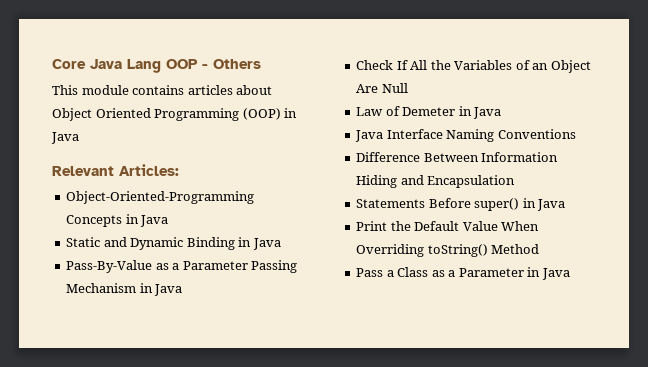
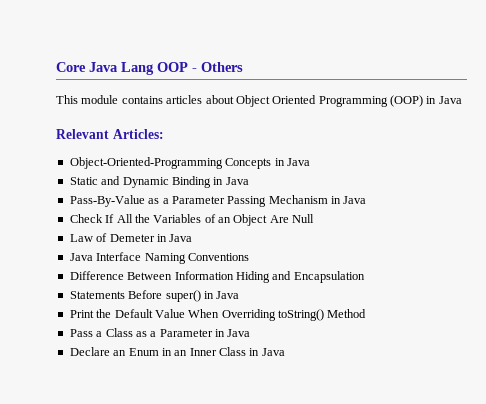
+ Declare an Enum in an Inner Class in Java

